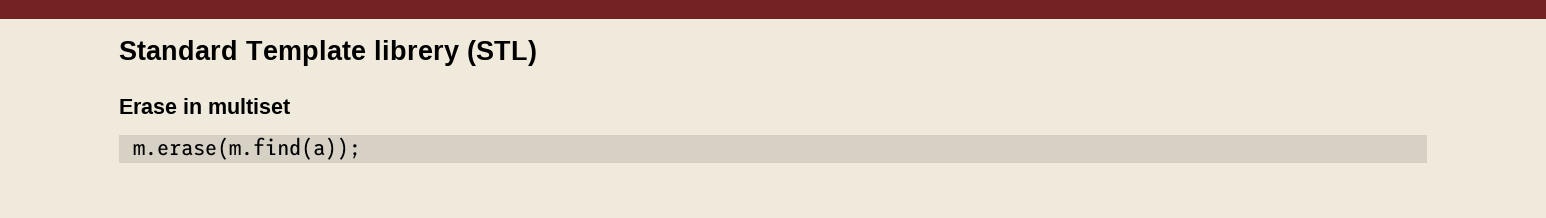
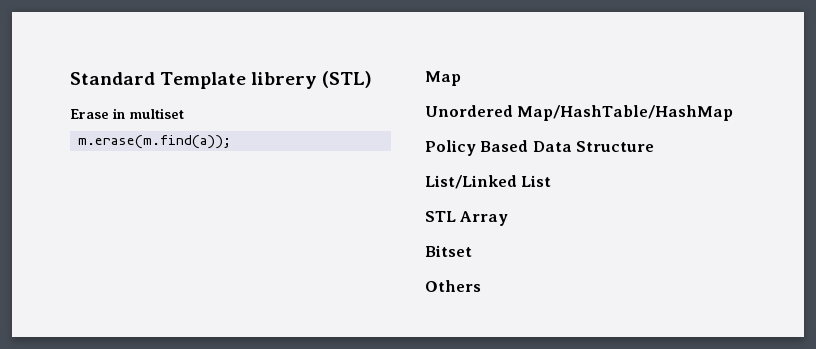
+ Map
+ Unordered Map/HashTable/HashMap
+ Policy Based Data Structure
+ List/Linked List
+ STL Array
+ Bitset
+ Others

